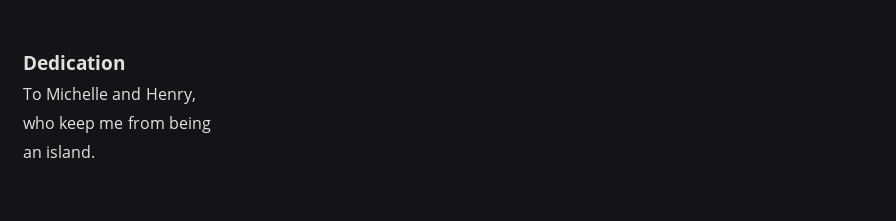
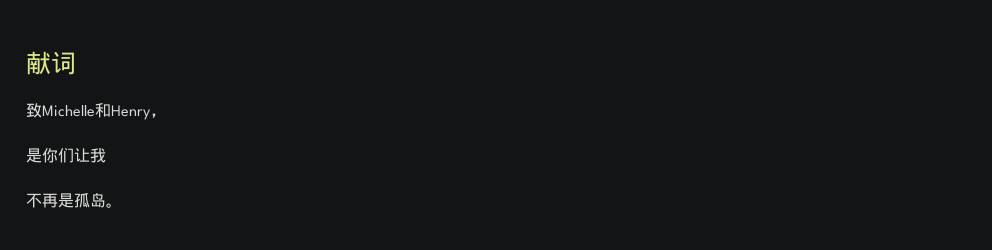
- Dedication
- To Michelle and Henry,
- who keep me from being
- an island.
+ 献词
+ 致Michelle和Henry，
+ 是你们让我
+ 不再是孤岛。

